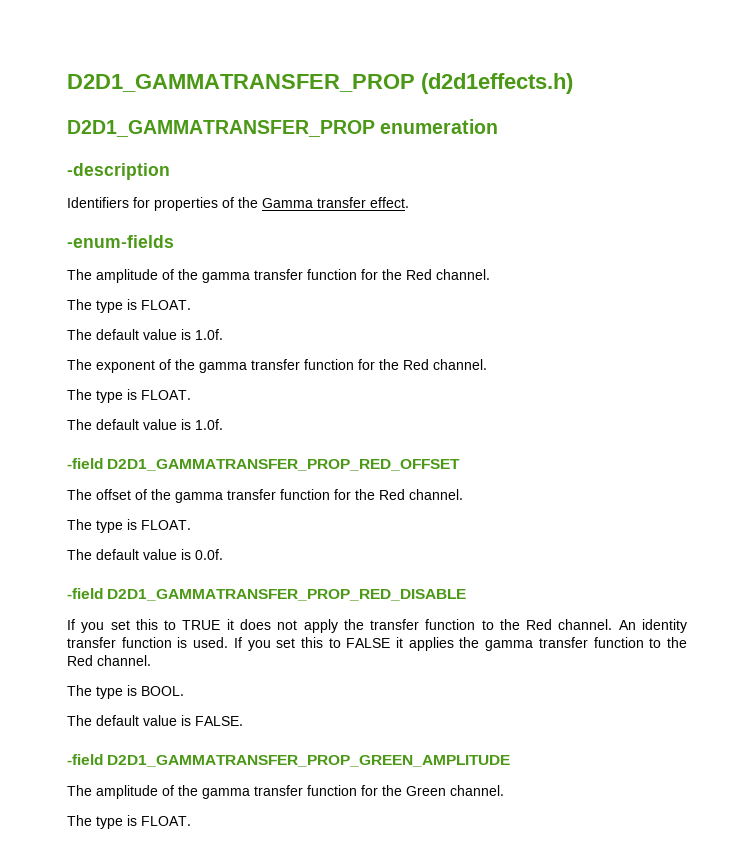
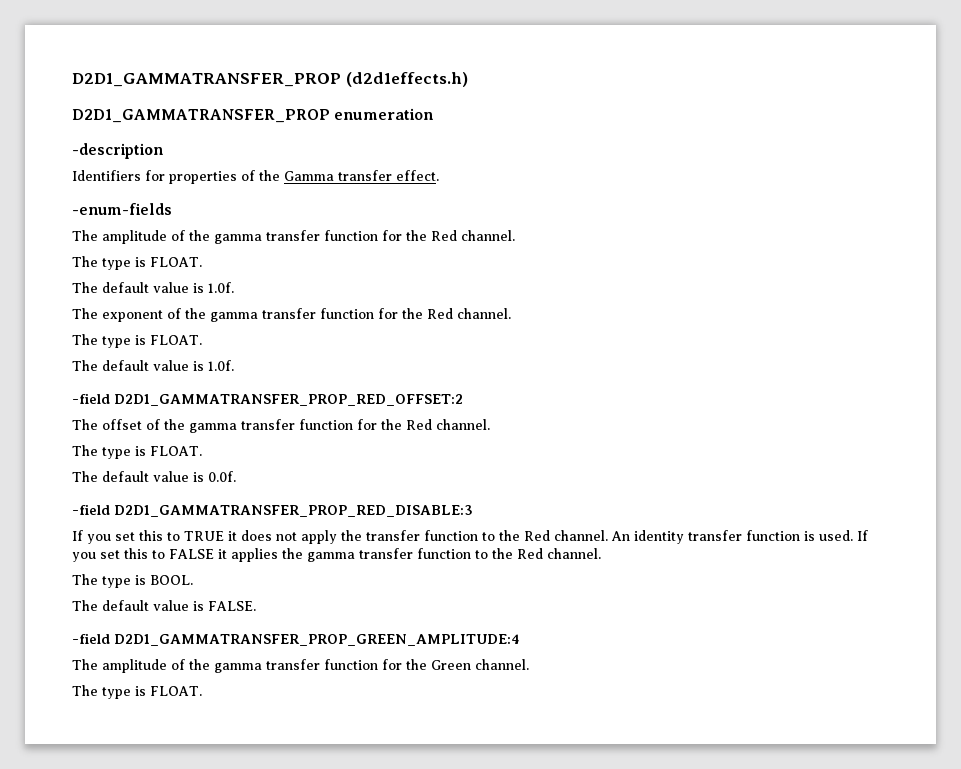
- -field D2D1_GAMMATRANSFER_PROP_RED_OFFSET
+ -field D2D1_GAMMATRANSFER_PROP_RED_OFFSET:2
- -field D2D1_GAMMATRANSFER_PROP_RED_DISABLE
+ -field D2D1_GAMMATRANSFER_PROP_RED_DISABLE:3
- -field D2D1_GAMMATRANSFER_PROP_GREEN_AMPLITUDE
+ -field D2D1_GAMMATRANSFER_PROP_GREEN_AMPLITUDE:4

